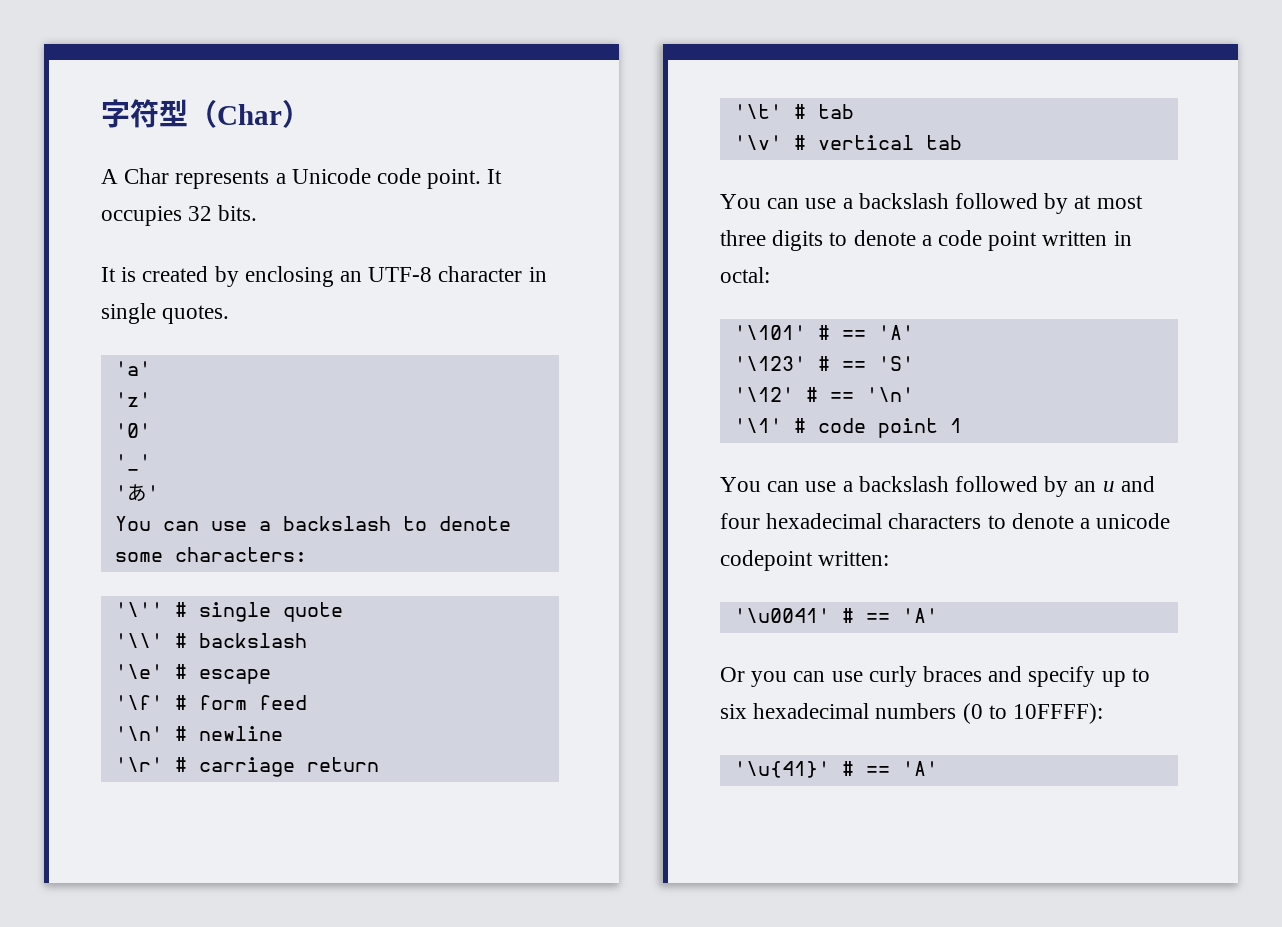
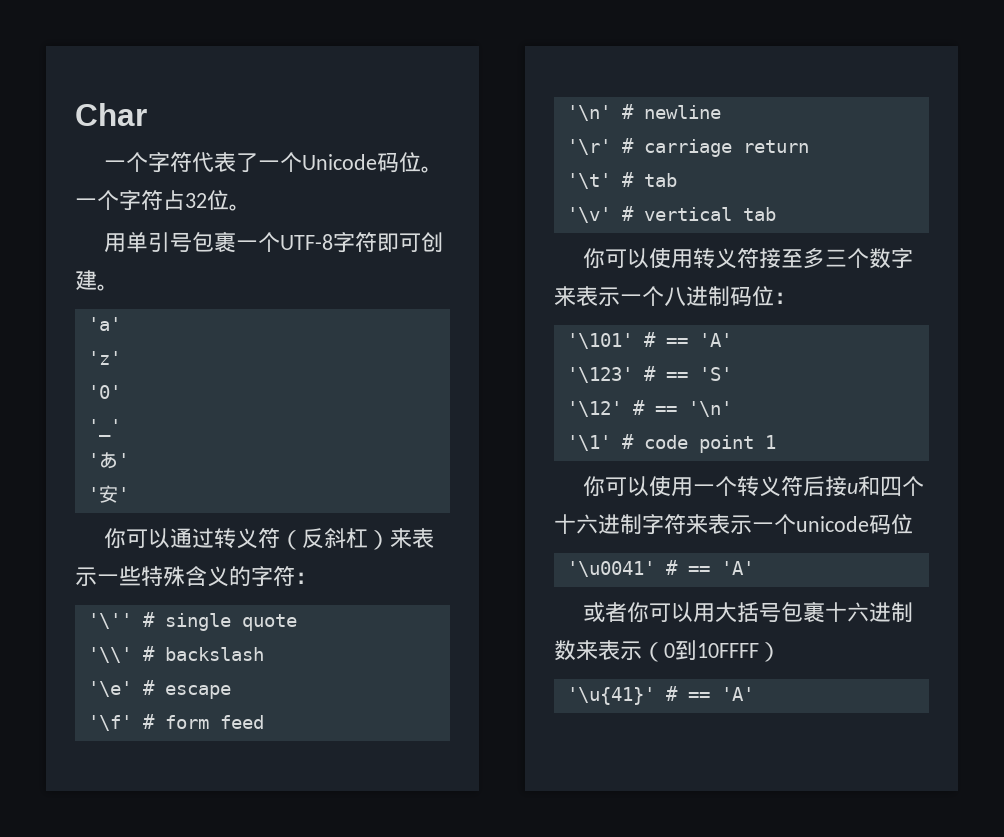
- 字符型（Char）
- A Char represents a Unicode code point. It occupies 32 bits.
- It is created by enclosing an UTF-8 character in single quotes.
+ Char
+ 一个字符代表了一个Unicode码位。一个字符占32位。
+ 用单引号包裹一个UTF-8字符即可创建。
- You can use a backslash to denote some characters:
+ '安'
+ 你可以通过转义符（反斜杠）来表示一些特殊含义的字符：
- You can use a backslash followed by at most three digits to denote a code point written in octal:
+ 你可以使用转义符接至多三个数字来表示一个八进制码位：
- You can use a backslash followed by an u and four hexadecimal characters to denote a unicode codepoint written:
+ 你可以使用一个转义符后接u和四个十六进制字符来表示一个unicode码位
  '\u0041' # == 'A'
- Or you can use curly braces and specify up to six hexadecimal numbers (0 to 10FFFF):
+ 或者你可以用大括号包裹十六进制数来表示（0到10FFFF）

